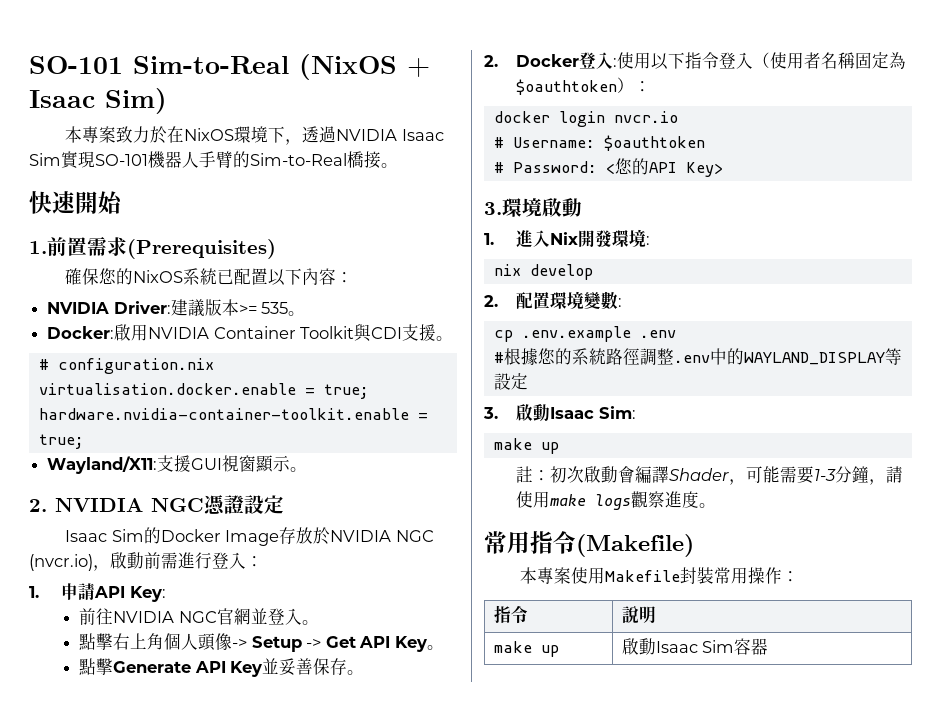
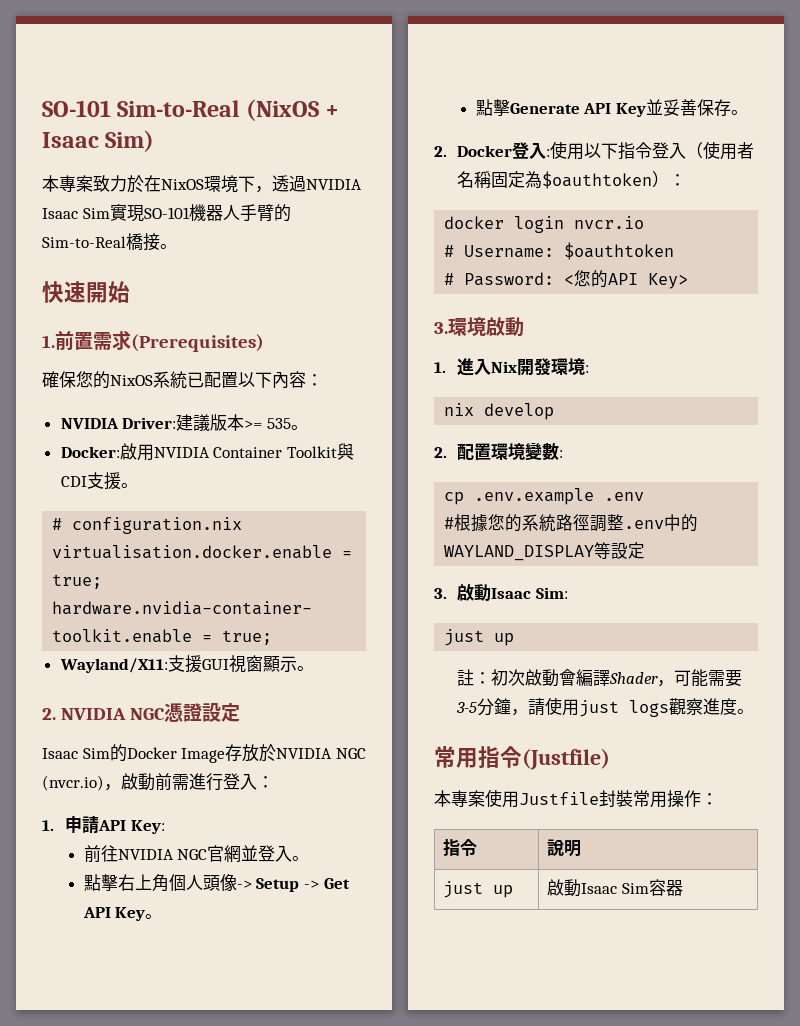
  3.啟動Isaac Sim:
- make up
+ just up
- 註：初次啟動會編譯Shader，可能需要1-3分鐘，請使用make logs觀察進度。
+ 註：初次啟動會編譯Shader，可能需要3-5分鐘，請使用just logs觀察進度。
- 常用指令(Makefile)
+ 常用指令(Justfile)
- 本專案使用Makefile封裝常用操作：
+ 本專案使用Justfile封裝常用操作：
- make up | 啟動Isaac Sim容器
+ just up | 啟動Isaac Sim容器

